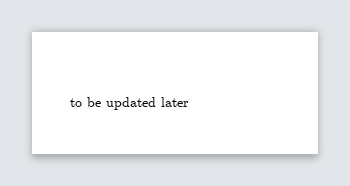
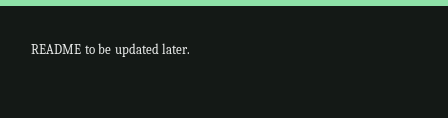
- to be updated later
+ README to be updated later.

